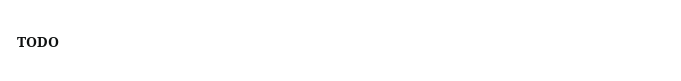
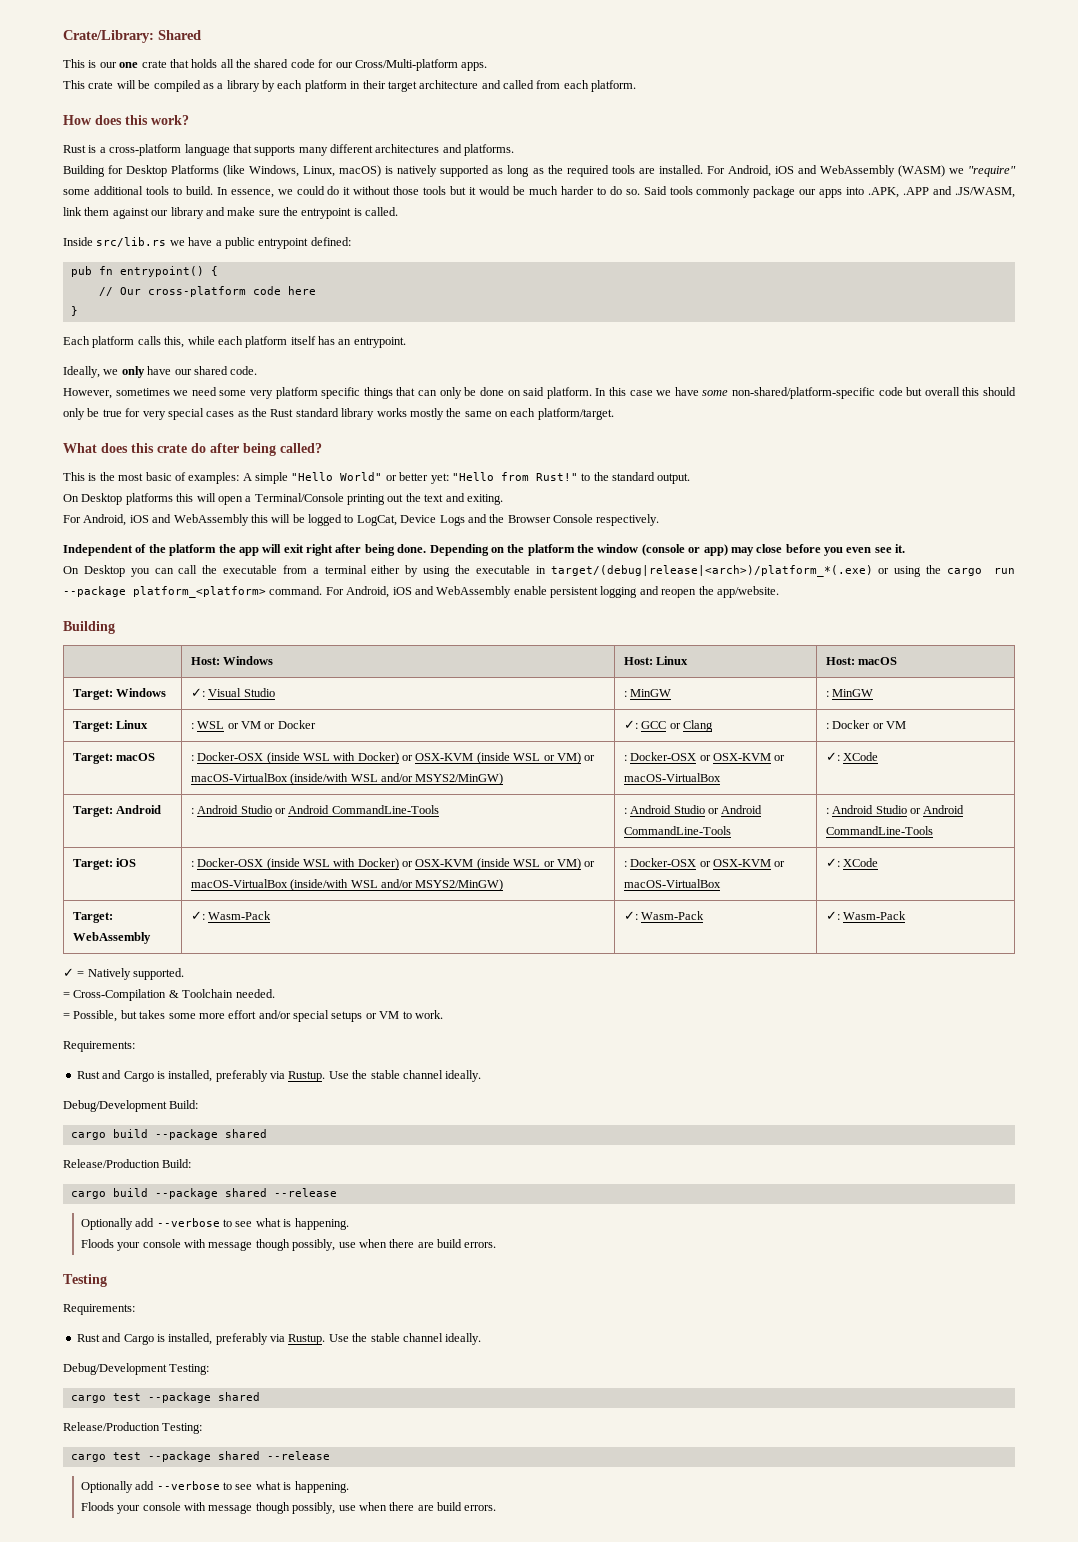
- TODO
+ Crate/Library: Shared
+ This is our one crate that holds all the shared code for our Cross/Multi-platform apps.
+ This crate will be compiled as a library by each platform in their target architecture and called from each platform.
+ How does this work?
+ Rust is a cross-platform language that supports many different architectures and platforms.
+ Building for Desktop Platforms (like Windows, Linux, macOS) is natively supported as long as the required tools are installed. For Android, iOS and WebAssembly (WASM) we "require" some additional tools to build. In essence, we could do it without those tools but it would be much harder to do so. Said tools commonly package our apps into .APK, .APP and .JS/WASM, link them against our library and make sure the entrypoint is called.
+ Inside src/lib.rs we have a public entrypoint defined:
+ pub fn entrypoint() {
+ // Our cross-platform code here
+ }
+ Each platform calls this, while each platform itself has an entrypoint.
+ Ideally, we only have our shared code.
+ However, sometimes we need some very platform specific things that can only be done on said platform. In this case we have some non-shared/platform-specific code but overall this should only be true for very special cases as the Rust standard library works mostly the same on each platform/target.
+ What does this crate do after being called?
+ This is the most basic of examples: A simple "Hello World" or better yet: "Hello from Rust!" to the standard output.
+ On Desktop platforms this will open a Terminal/Console printing out the text and exiting.
+ For Android, iOS and WebAssembly this will be logged to LogCat, Device Logs and the Browser Console respectively.
+ Independent of the platform the app will exit right after being done. Depending on the platform the window (console or app) may close before you even see it.
+ On Desktop you can call the executable from a terminal either by using the executable in target/(debug|release|<arch>)/platform_*(.exe) or using the cargo run --package platform_<platform> command. For Android, iOS and WebAssembly enable persistent logging and reopen the app/website.
+ Building
+ | Host: Windows | Host: Linux | Host: macOS
+ Target: Windows | ✓: Visual Studio | : MinGW | : MinGW
+ Target: Linux | : WSL or VM or Docker | ✓: GCC or Clang | : Docker or VM
+ Target: macOS | : Docker-OSX (inside WSL with Docker) or OSX-KVM (inside WSL or VM) or macOS-VirtualBox (inside/with WSL and/or MSYS2/MinGW) | : Docker-OSX or OSX-KVM or macOS-VirtualBox | ✓: XCode
+ Target: Android | : Android Studio or Android CommandLine-Tools | : Android Studio or Android CommandLine-Tools | : Android Studio or Android CommandLine-Tools
+ Target: iOS | : Docker-OSX (inside WSL with Docker) or OSX-KVM (inside WSL or VM) or macOS-VirtualBox (inside/with WSL and/or MSYS2/MinGW) | : Docker-OSX or OSX-KVM or macOS-VirtualBox | ✓: XCode
+ Target: WebAssembly | ✓: Wasm-Pack | ✓: Wasm-Pack | ✓: Wasm-Pack
+ ✓ = Natively supported.
+ = Cross-Compilation & Toolchain needed.
+ = Possible, but takes some more effort and/or special setups or VM to work.
+ Requirements:
+ Rust and Cargo is installed, preferably via Rustup. Use the stable channel ideally.
+ Debug/Development Build:
+ cargo build --package shared
+ Release/Production Build:
+ cargo build --package shared --release
+ Optionally add --verbose to see what is happening.
+ Floods your console with message though possibly, use when there are build errors.
+ Testing
+ Requirements:
+ Rust and Cargo is installed, preferably via Rustup. Use the stable channel ideally.
+ Debug/Development Testing:
+ cargo test --package shared
+ Release/Production Testing:
+ cargo test --package shared --release
+ Optionally add --verbose to see what is happening.
+ Floods your console with message though possibly, use when there are build errors.

